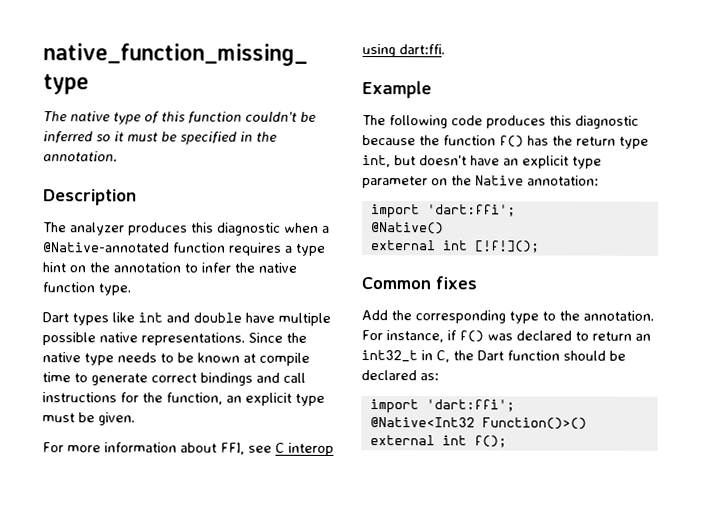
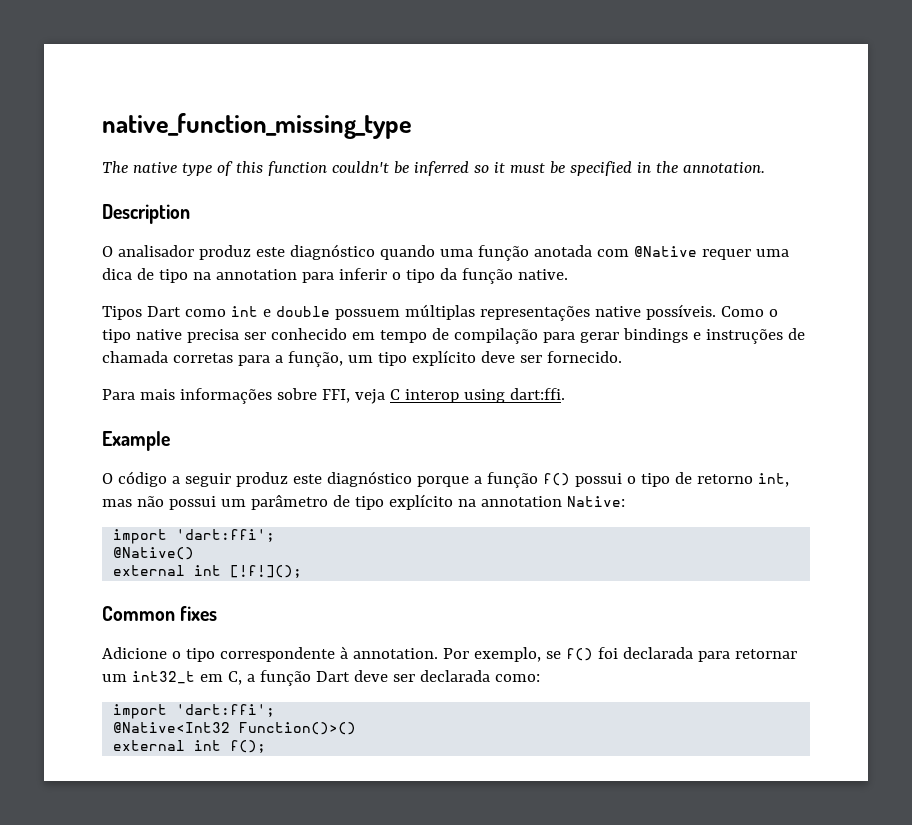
- The analyzer produces this diagnostic when a @Native-annotated function requires a type hint on the annotation to infer the native function type.
- Dart types like int and double have multiple possible native representations. Since the native type needs to be known at compile time to generate correct bindings and call instructions for the function, an explicit type must be given.
- For more information about FFI, see C interop using dart:ffi.
+ O analisador produz este diagnóstico quando uma função anotada com @Native requer uma dica de tipo na annotation para inferir o tipo da função native.
+ Tipos Dart como int e double possuem múltiplas representações native possíveis. Como o tipo native precisa ser conhecido em tempo de compilação para gerar bindings e instruções de chamada corretas para a função, um tipo explícito deve ser fornecido.
+ Para mais informações sobre FFI, veja C interop using dart:ffi.
- The following code produces this diagnostic because the function f() has the return type int, but doesn't have an explicit type parameter on the Native annotation:
+ O código a seguir produz este diagnóstico porque a função f() possui o tipo de retorno int, mas não possui um parâmetro de tipo explícito na annotation Native:
- Add the corresponding type to the annotation. For instance, if f() was declared to return an int32_t in C, the Dart function should be declared as:
+ Adicione o tipo correspondente à annotation. Por exemplo, se f() foi declarada para retornar um int32_t em C, a função Dart deve ser declarada como:

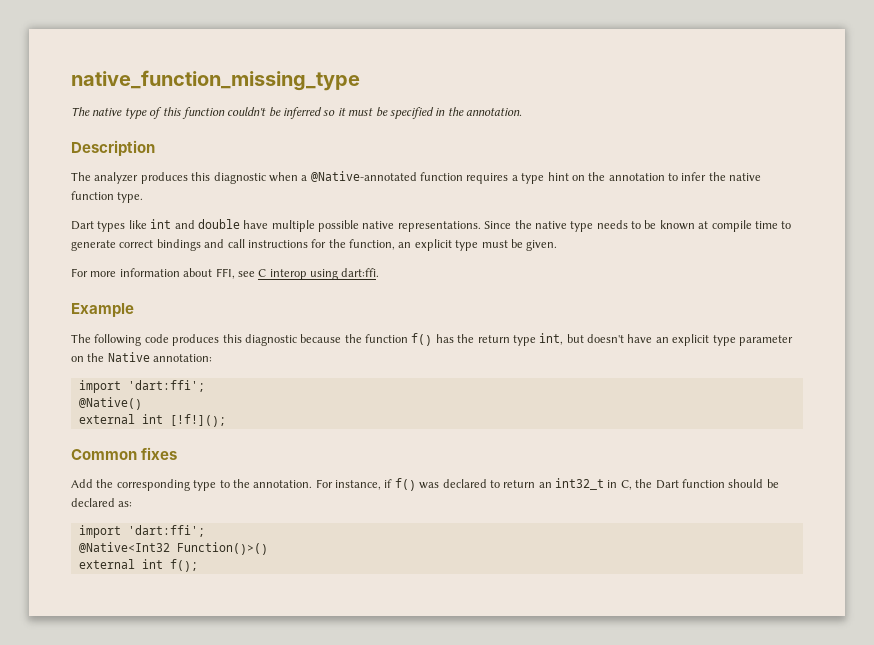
- O analisador produz este diagnóstico quando uma função anotada com @Native requer uma dica de tipo na annotation para inferir o tipo da função native.
- Tipos Dart como int e double possuem múltiplas representações native possíveis. Como o tipo native precisa ser conhecido em tempo de compilação para gerar bindings e instruções de chamada corretas para a função, um tipo explícito deve ser fornecido.
- Para mais informações sobre FFI, veja C interop using dart:ffi.
+ The analyzer produces this diagnostic when a @Native-annotated function requires a type hint on the annotation to infer the native function type.
+ Dart types like int and double have multiple possible native representations. Since the native type needs to be known at compile time to generate correct bindings and call instructions for the function, an explicit type must be given.
+ For more information about FFI, see C interop using dart:ffi.
- O código a seguir produz este diagnóstico porque a função f() possui o tipo de retorno int, mas não possui um parâmetro de tipo explícito na annotation Native:
+ The following code produces this diagnostic because the function f() has the return type int, but doesn't have an explicit type parameter on the Native annotation:
- Adicione o tipo correspondente à annotation. Por exemplo, se f() foi declarada para retornar um int32_t em C, a função Dart deve ser declarada como:
+ Add the corresponding type to the annotation. For instance, if f() was declared to return an int32_t in C, the Dart function should be declared as:

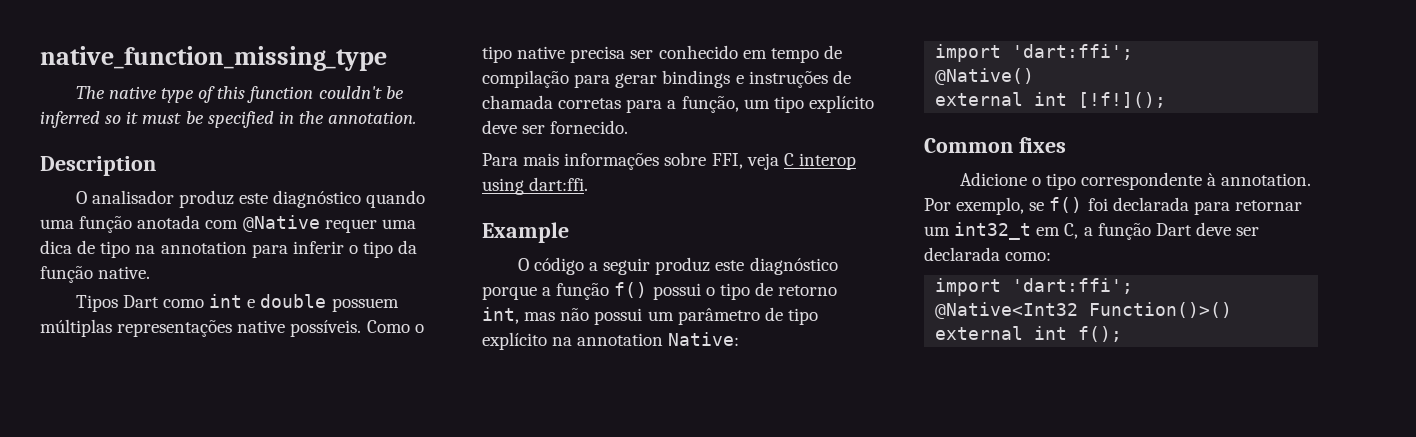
- The analyzer produces this diagnostic when a @Native-annotated function requires a type hint on the annotation to infer the native function type.
- Dart types like int and double have multiple possible native representations. Since the native type needs to be known at compile time to generate correct bindings and call instructions for the function, an explicit type must be given.
- For more information about FFI, see C interop using dart:ffi.
+ O analisador produz este diagnóstico quando uma função anotada com @Native requer uma dica de tipo na annotation para inferir o tipo da função native.
+ Tipos Dart como int e double possuem múltiplas representações native possíveis. Como o tipo native precisa ser conhecido em tempo de compilação para gerar bindings e instruções de chamada corretas para a função, um tipo explícito deve ser fornecido.
+ Para mais informações sobre FFI, veja C interop using dart:ffi.
- The following code produces this diagnostic because the function f() has the return type int, but doesn't have an explicit type parameter on the Native annotation:
+ O código a seguir produz este diagnóstico porque a função f() possui o tipo de retorno int, mas não possui um parâmetro de tipo explícito na annotation Native:
- Add the corresponding type to the annotation. For instance, if f() was declared to return an int32_t in C, the Dart function should be declared as:
+ Adicione o tipo correspondente à annotation. Por exemplo, se f() foi declarada para retornar um int32_t em C, a função Dart deve ser declarada como:

